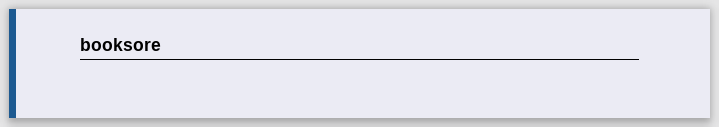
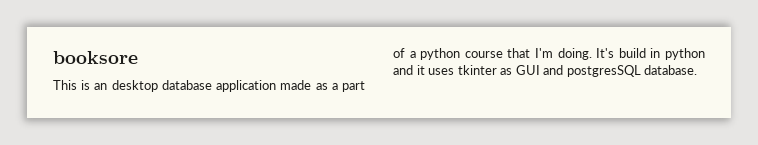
+ This is an desktop database application made as a part of a python course that I'm doing. It's build in python and it uses tkinter as GUI and postgresSQL database.

